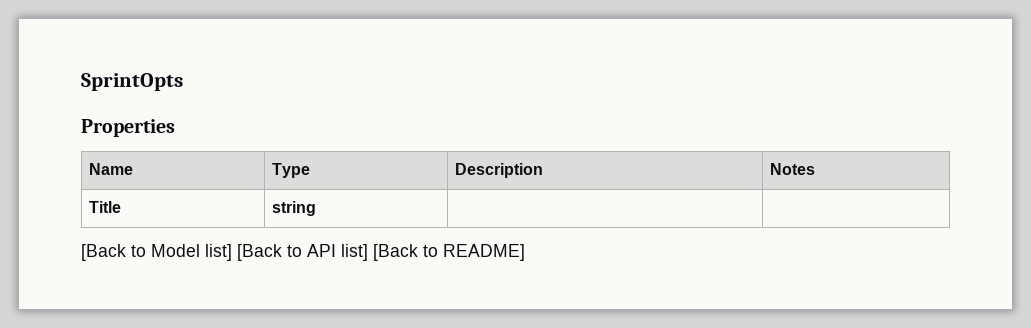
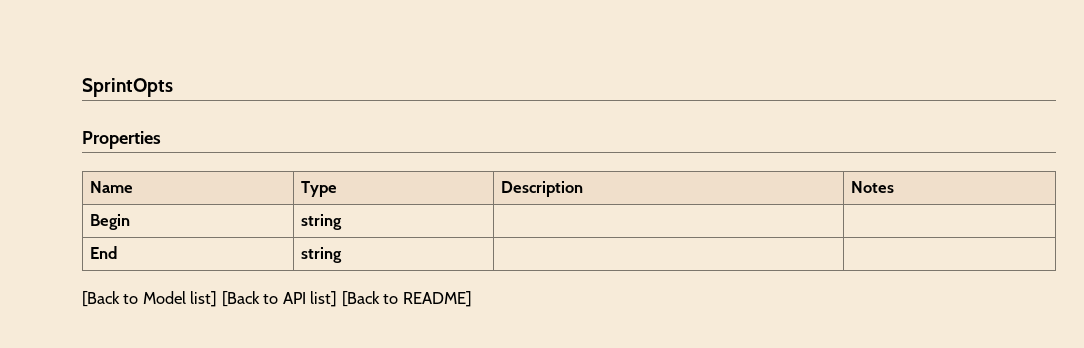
- Title | string | |
+ Begin | string | |
+ End | string | |

